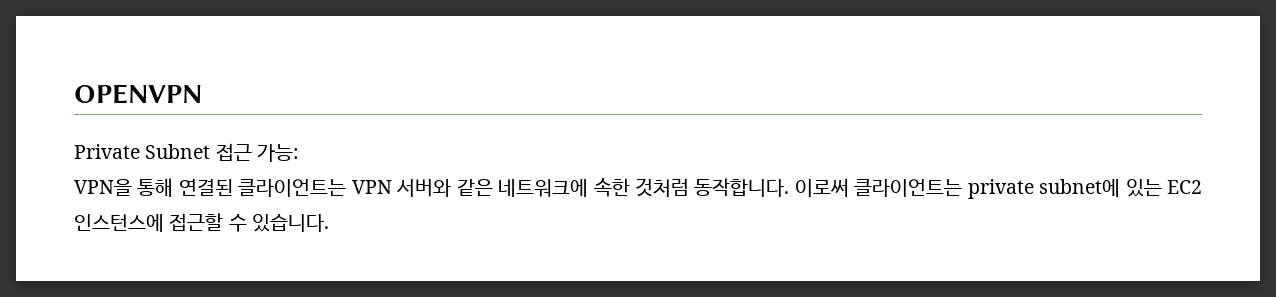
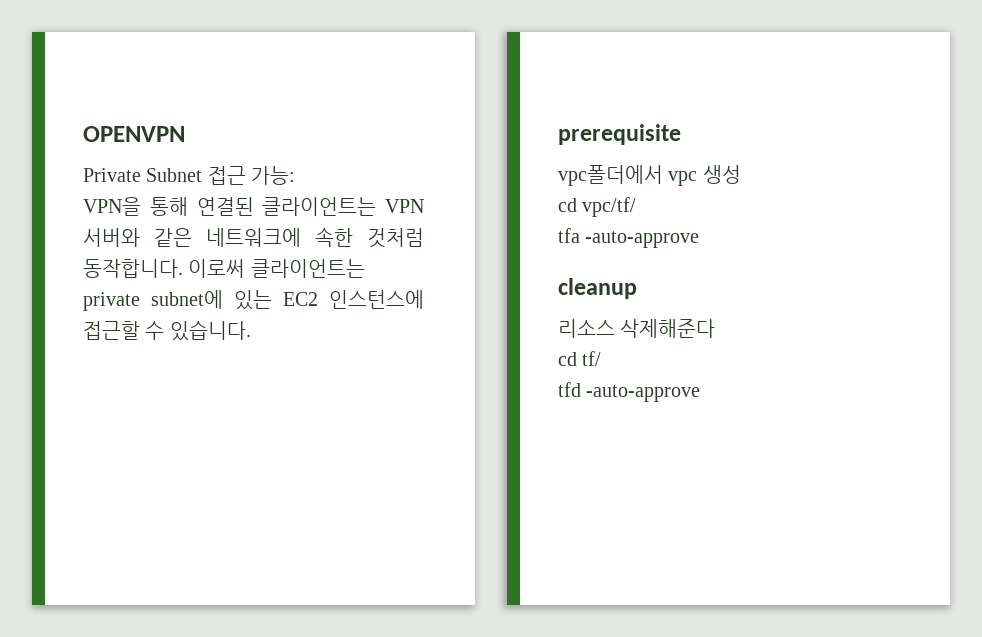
+ prerequisite
+ vpc폴더에서 vpc 생성
+ cd vpc/tf/
+ tfa -auto-approve
+ cleanup
+ 리소스 삭제해준다
+ cd tf/
+ tfd -auto-approve

